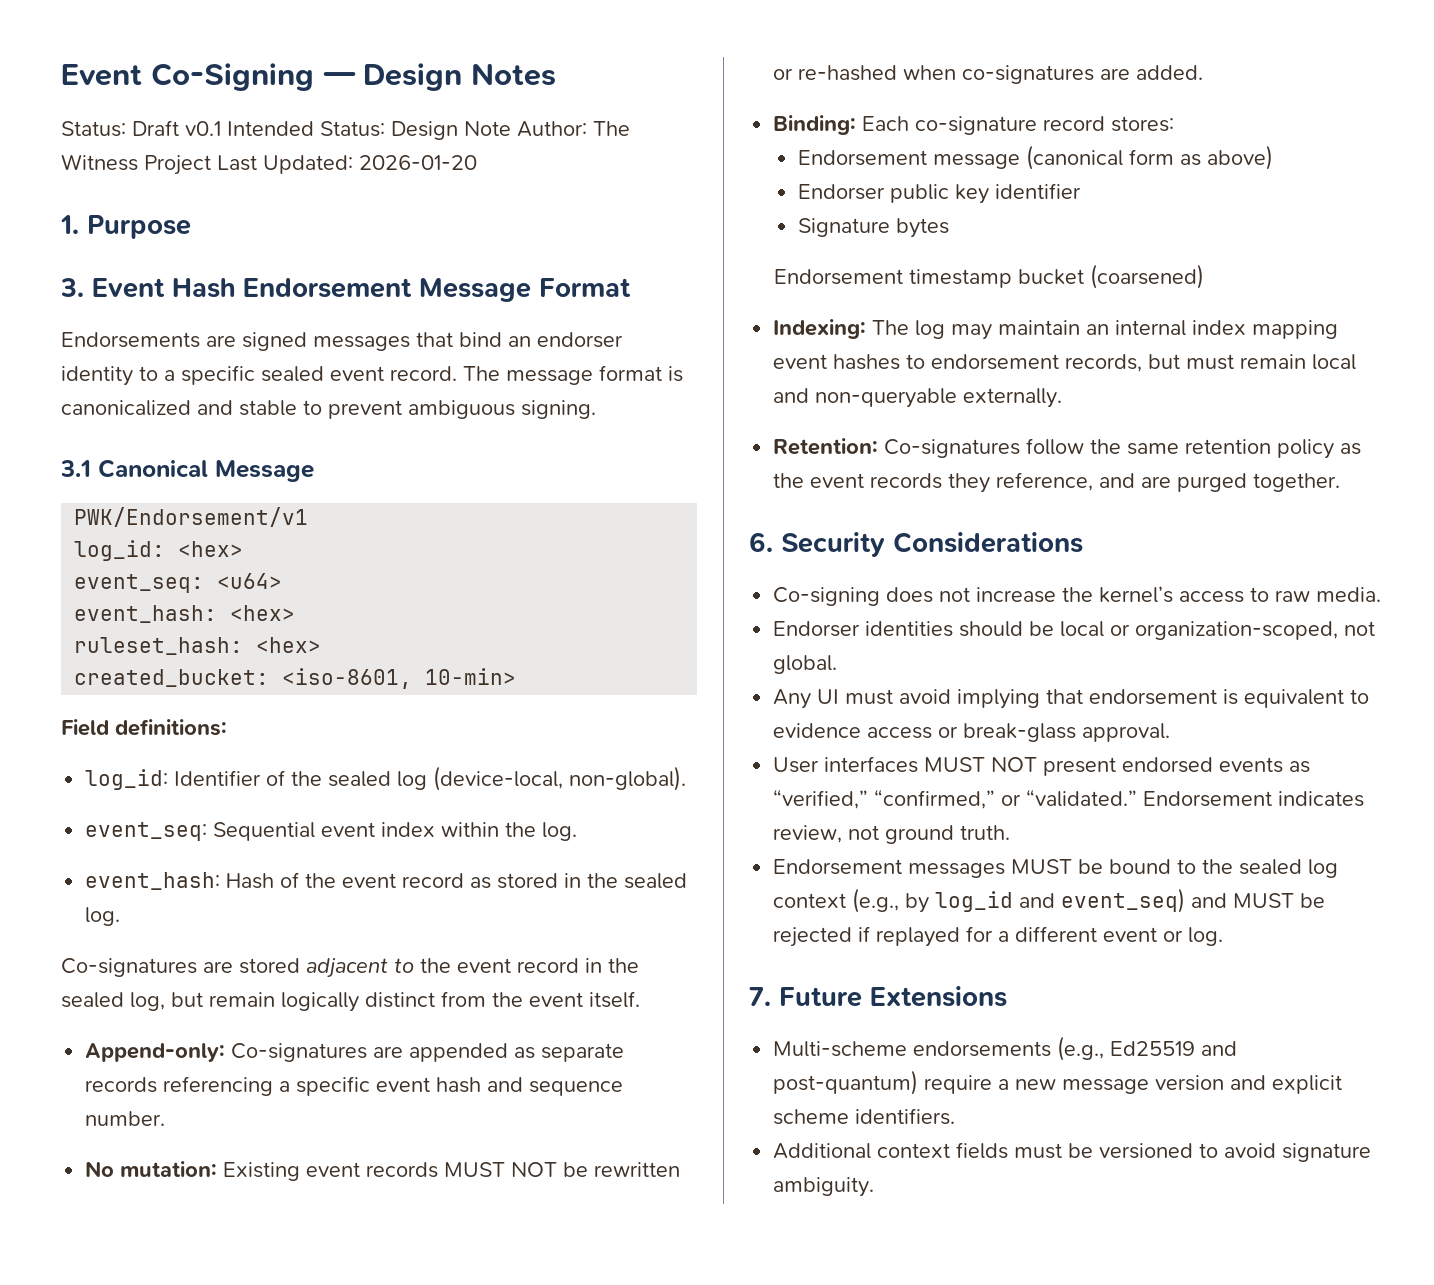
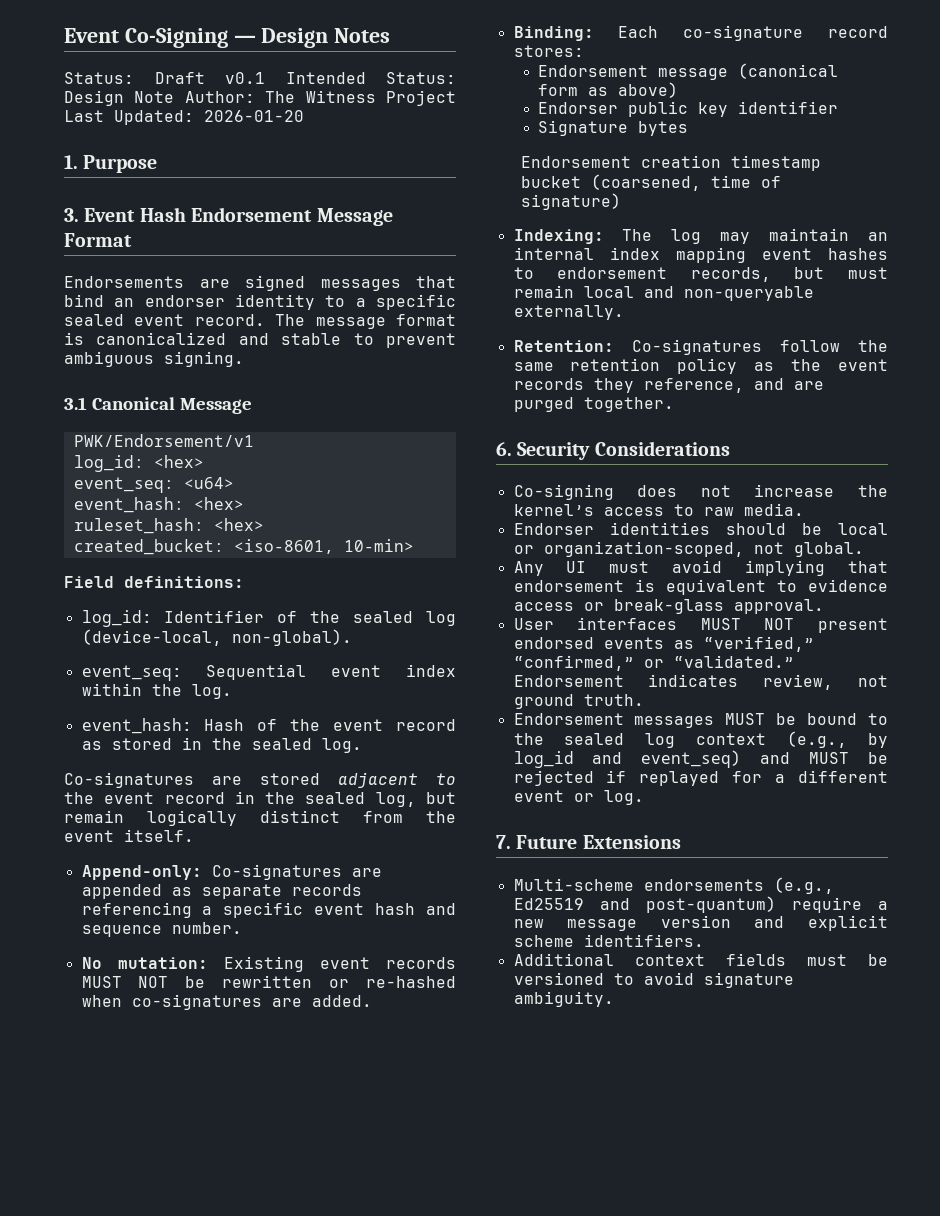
- Endorsement timestamp bucket (coarsened)
+ Endorsement creation timestamp bucket (coarsened, time of signature)

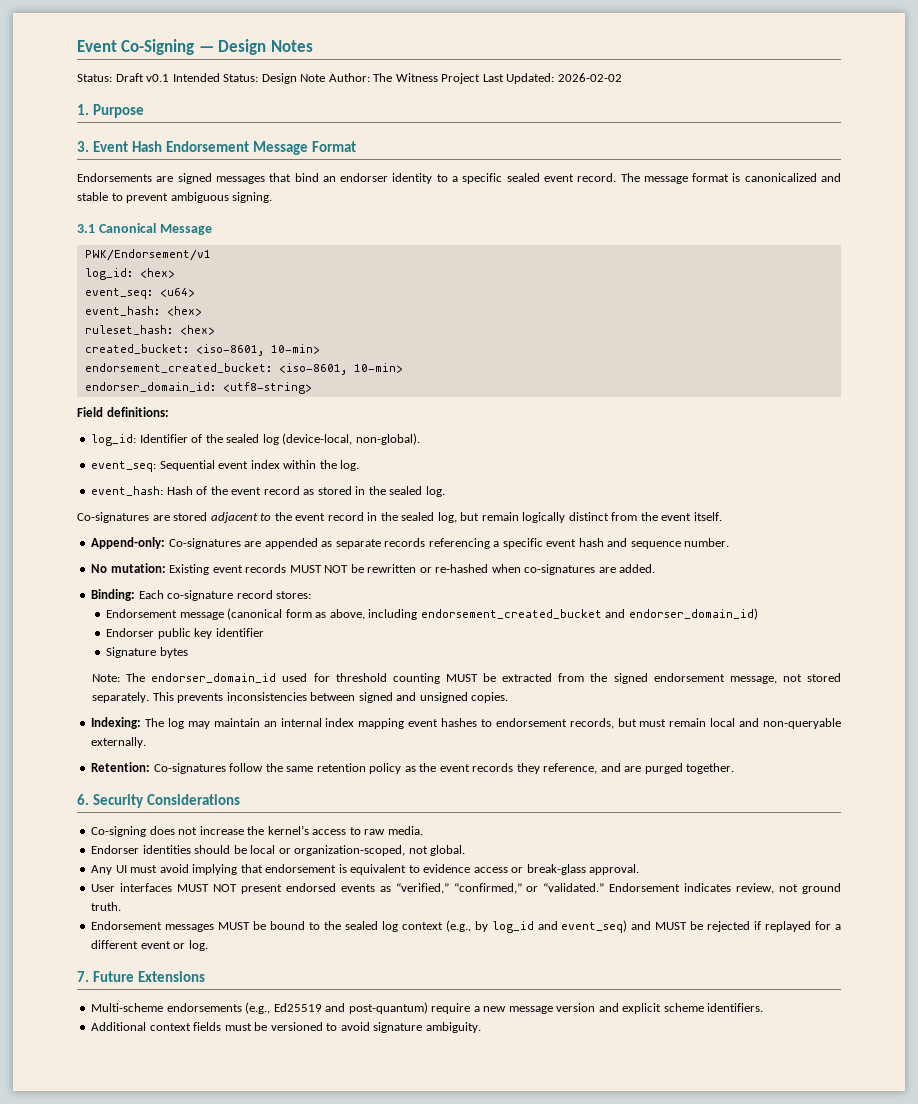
- Status: Draft v0.1 Intended Status: Design Note Author: The Witness Project Last Updated: 2026-01-20
+ Status: Draft v0.1 Intended Status: Design Note Author: The Witness Project Last Updated: 2026-02-02
+ endorsement_created_bucket: <iso-8601, 10-min>
+ endorser_domain_id: <utf8-string>
- Endorsement message (canonical form as above)
+ Endorsement message (canonical form as above, including endorsement_created_bucket and endorser_domain_id)
- Endorsement creation timestamp bucket (coarsened, time of signature)
+ Note: The endorser_domain_id used for threshold counting MUST be extracted from the signed endorsement message, not stored separately. This prevents inconsistencies between signed and unsigned copies.

